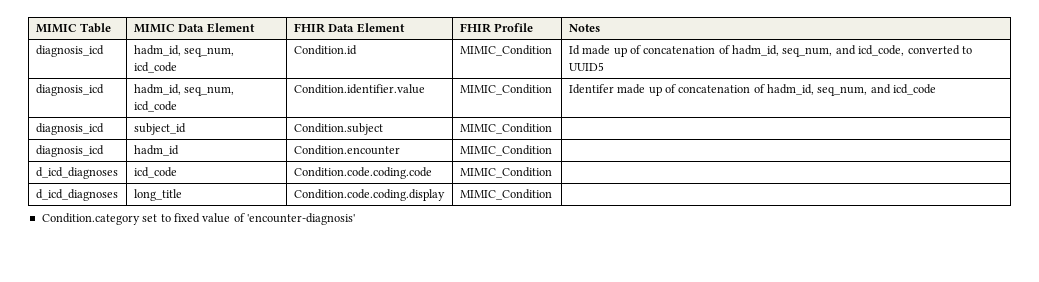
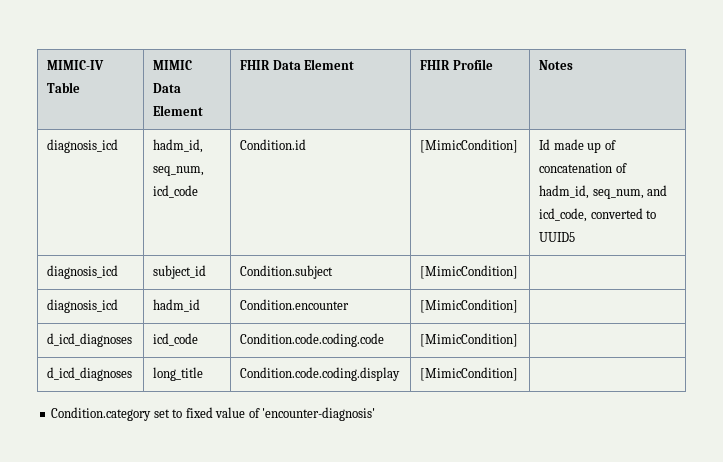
- MIMIC Table | MIMIC Data Element | FHIR Data Element | FHIR Profile | Notes
+ MIMIC-IV Table | MIMIC Data Element | FHIR Data Element | FHIR Profile | Notes
- diagnosis_icd | hadm_id, seq_num, icd_code | Condition.id | MIMIC_Condition | Id made up of concatenation of hadm_id, seq_num, and icd_code, converted to UUID5
+ diagnosis_icd | hadm_id, seq_num, icd_code | Condition.id | [MimicCondition] | Id made up of concatenation of hadm_id, seq_num, and icd_code, converted to UUID5
- diagnosis_icd | hadm_id, seq_num, icd_code | Condition.identifier.value | MIMIC_Condition | Identifer made up of concatenation of hadm_id, seq_num, and icd_code
- diagnosis_icd | subject_id | Condition.subject | MIMIC_Condition |
+ diagnosis_icd | subject_id | Condition.subject | [MimicCondition] |
- diagnosis_icd | hadm_id | Condition.encounter | MIMIC_Condition |
+ diagnosis_icd | hadm_id | Condition.encounter | [MimicCondition] |
- d_icd_diagnoses | icd_code | Condition.code.coding.code | MIMIC_Condition |
+ d_icd_diagnoses | icd_code | Condition.code.coding.code | [MimicCondition] |
- d_icd_diagnoses | long_title | Condition.code.coding.display | MIMIC_Condition |
+ d_icd_diagnoses | long_title | Condition.code.coding.display | [MimicCondition] |

